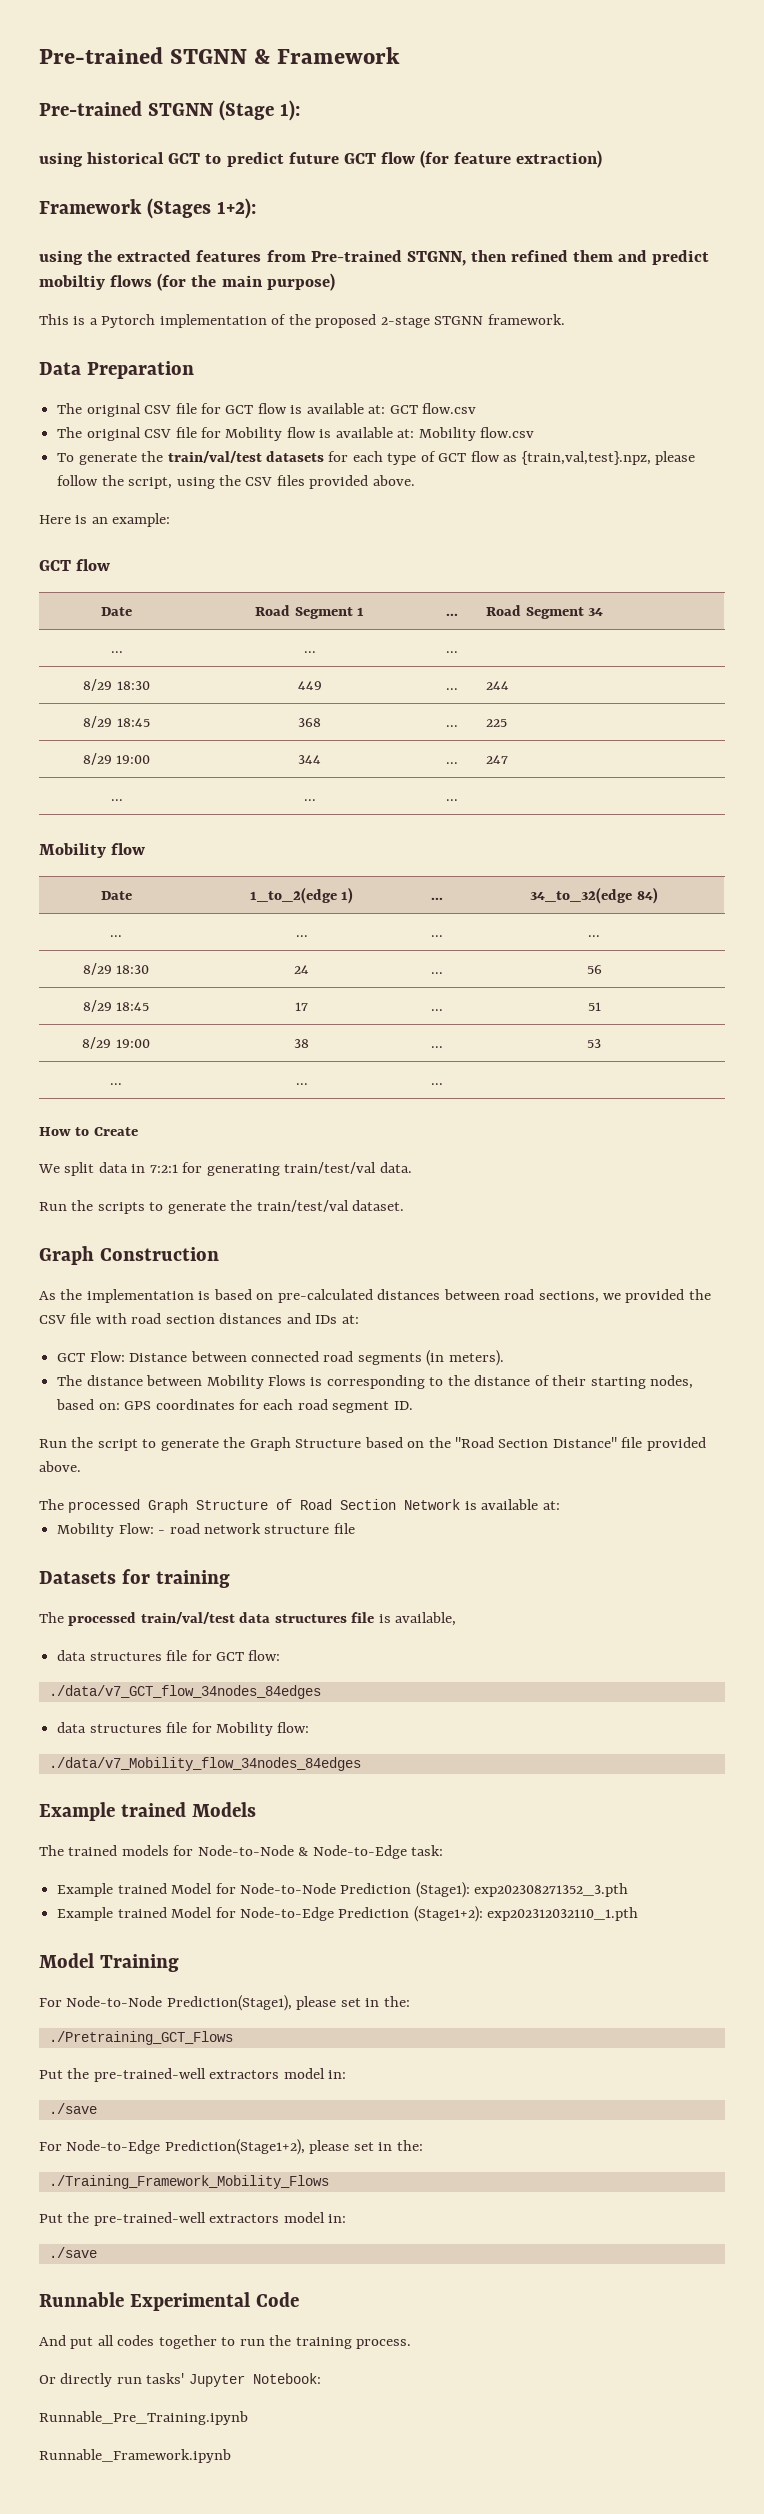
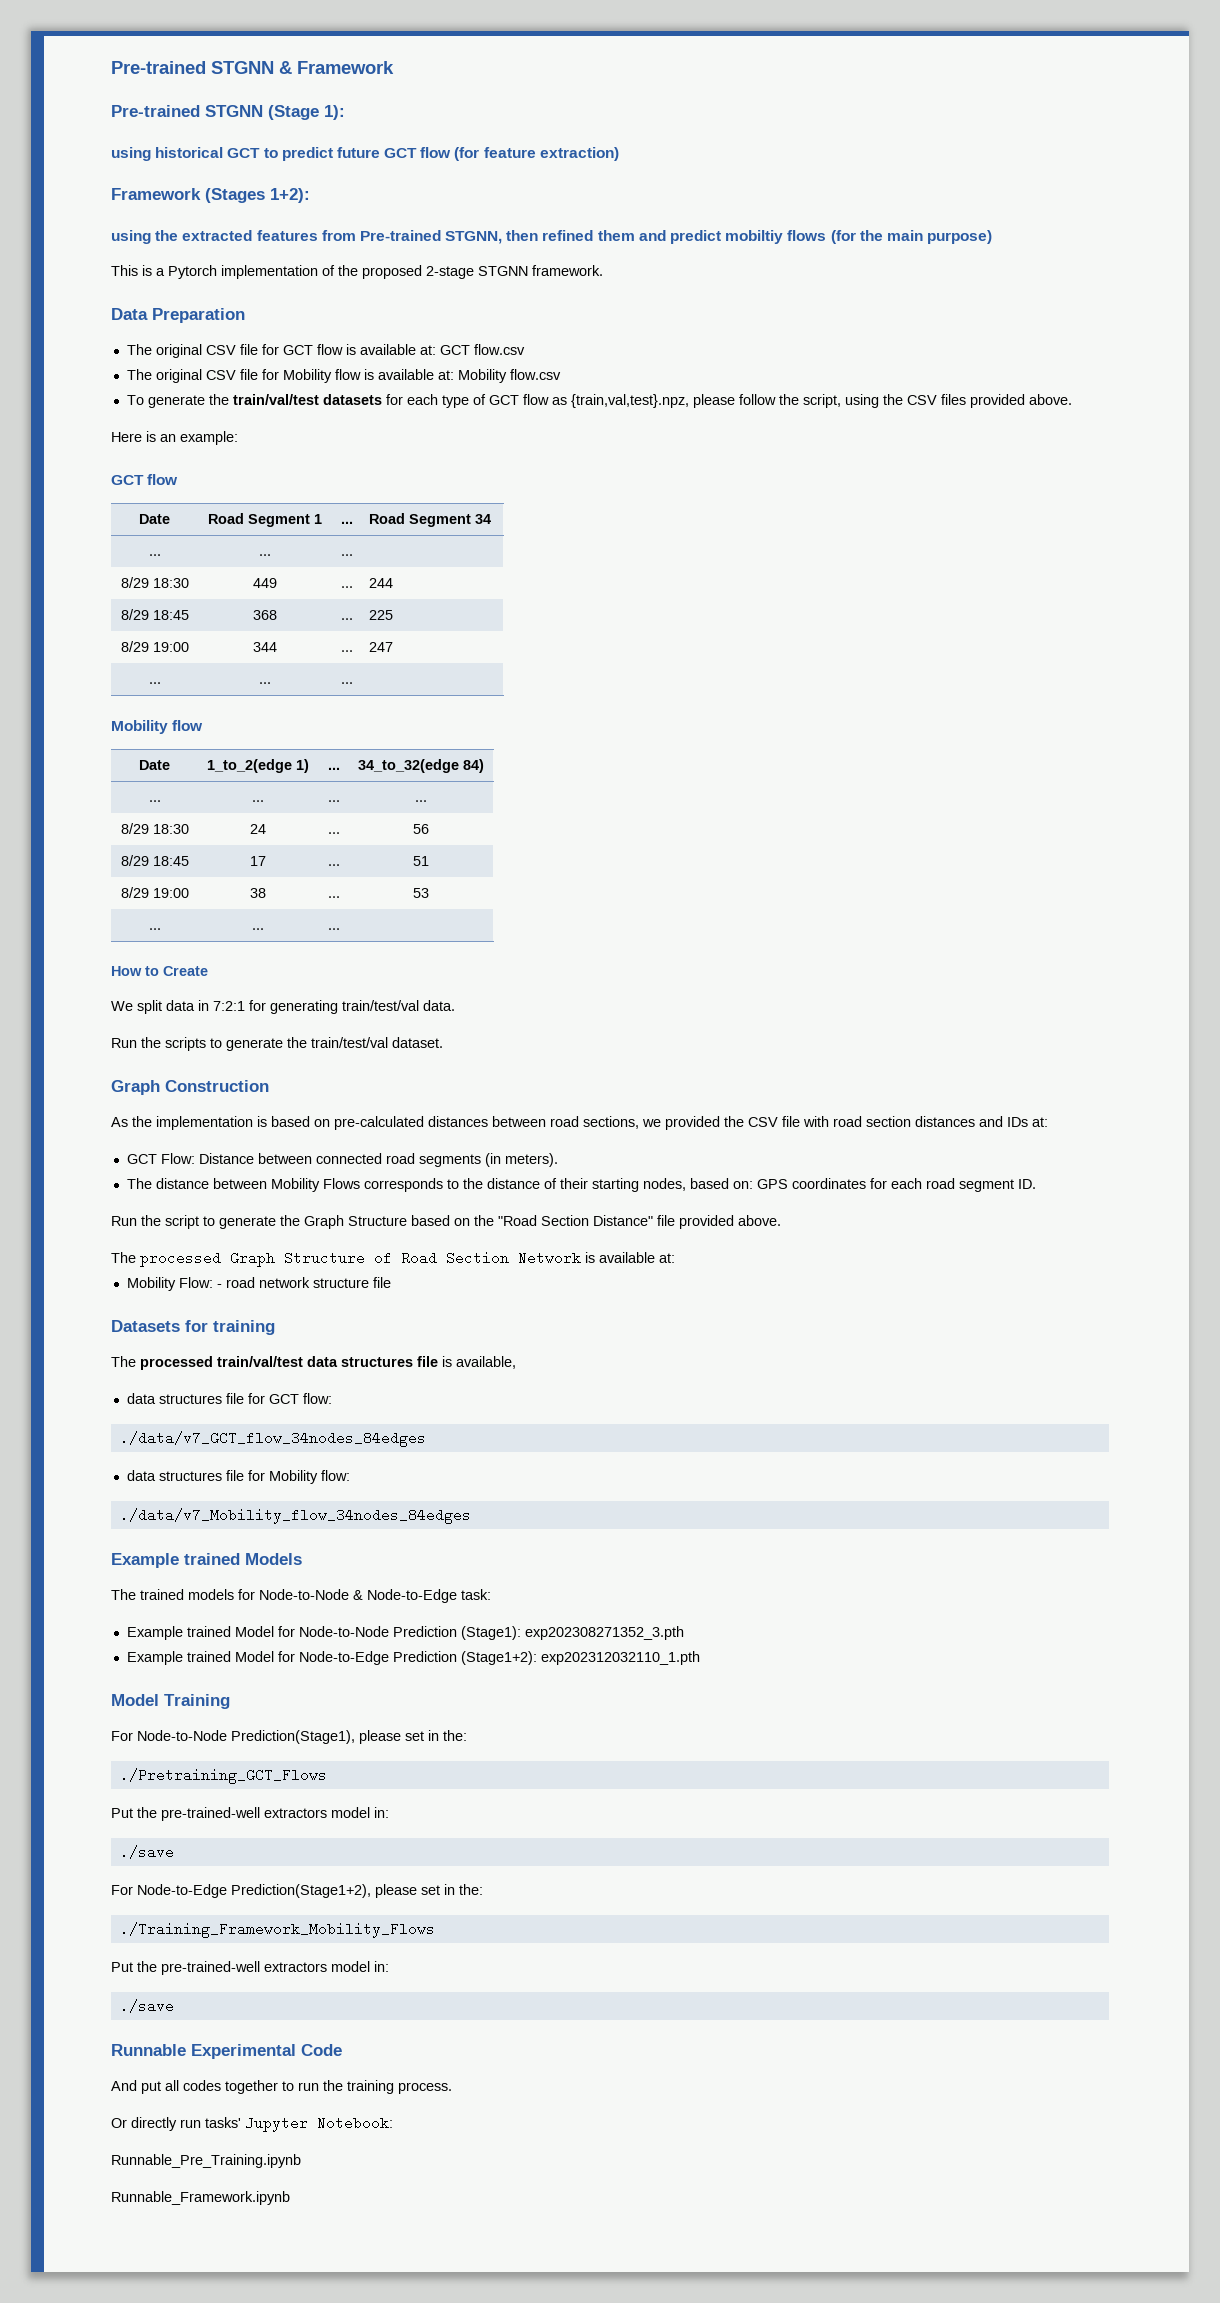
- The distance between Mobility Flows is corresponding to the distance of their starting nodes, based on: GPS coordinates for each road segment ID.
+ The distance between Mobility Flows corresponds to the distance of their starting nodes, based on: GPS coordinates for each road segment ID.

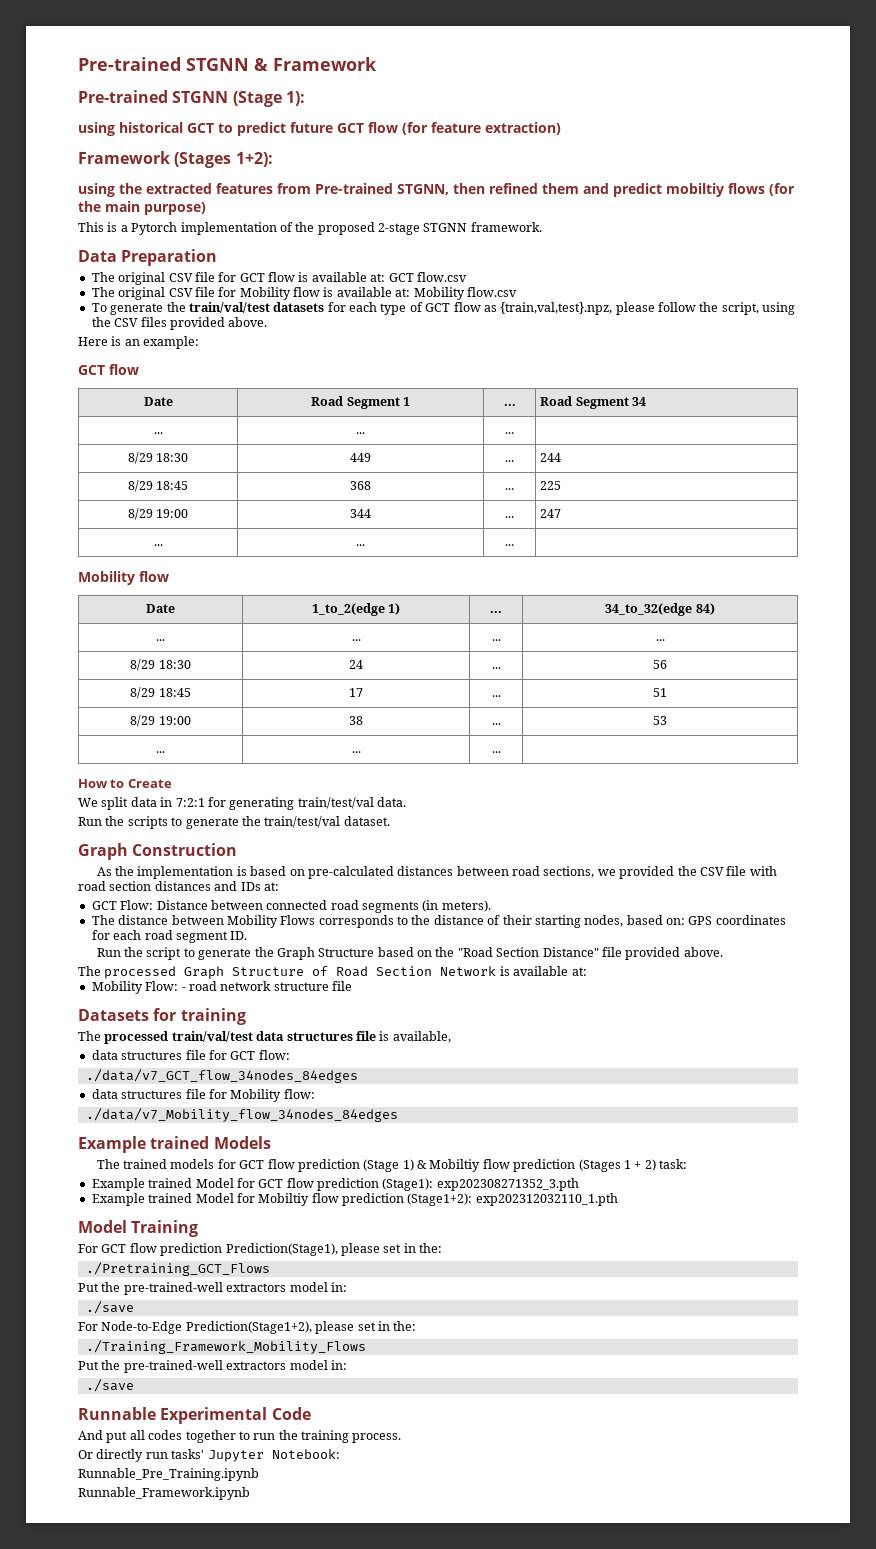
- The trained models for Node-to-Node & Node-to-Edge task:
+ The trained models for GCT flow prediction (Stage 1) & Mobiltiy flow prediction (Stages 1 + 2) task:
- Example trained Model for Node-to-Node Prediction (Stage1): exp202308271352_3.pth
+ Example trained Model for GCT flow prediction (Stage1): exp202308271352_3.pth
- Example trained Model for Node-to-Edge Prediction (Stage1+2): exp202312032110_1.pth
+ Example trained Model for Mobiltiy flow prediction (Stage1+2): exp202312032110_1.pth
- For Node-to-Node Prediction(Stage1), please set in the:
+ For GCT flow prediction Prediction(Stage1), please set in the:

